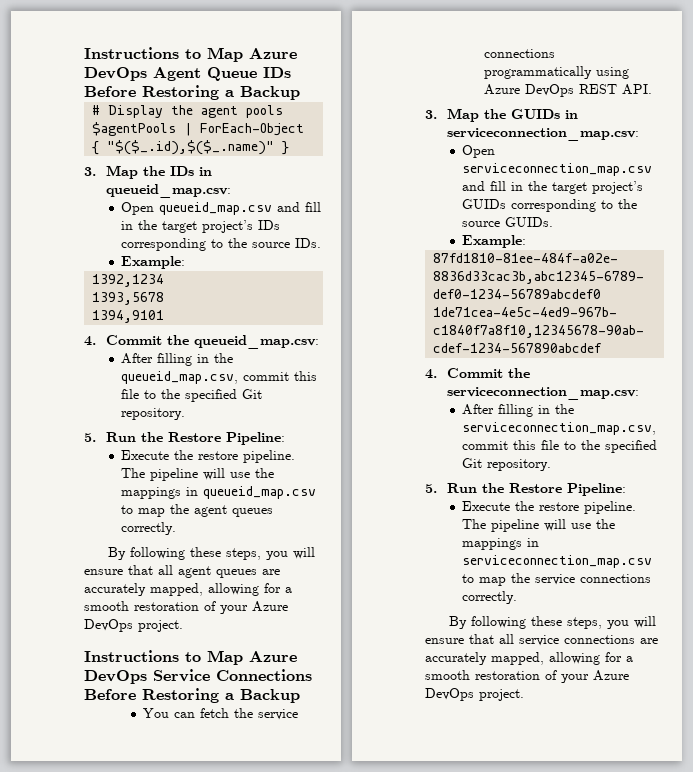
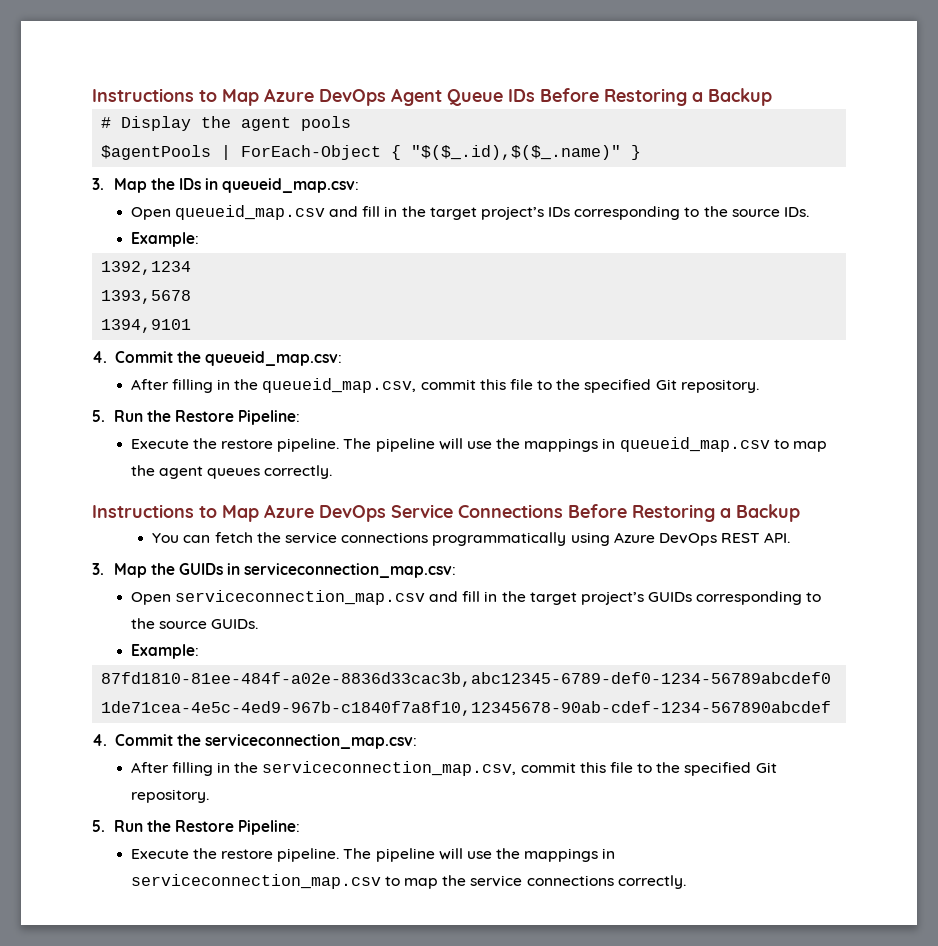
- By following these steps, you will ensure that all agent queues are accurately mapped, allowing for a smooth restoration of your Azure DevOps project.
- By following these steps, you will ensure that all service connections are accurately mapped, allowing for a smooth restoration of your Azure DevOps project.

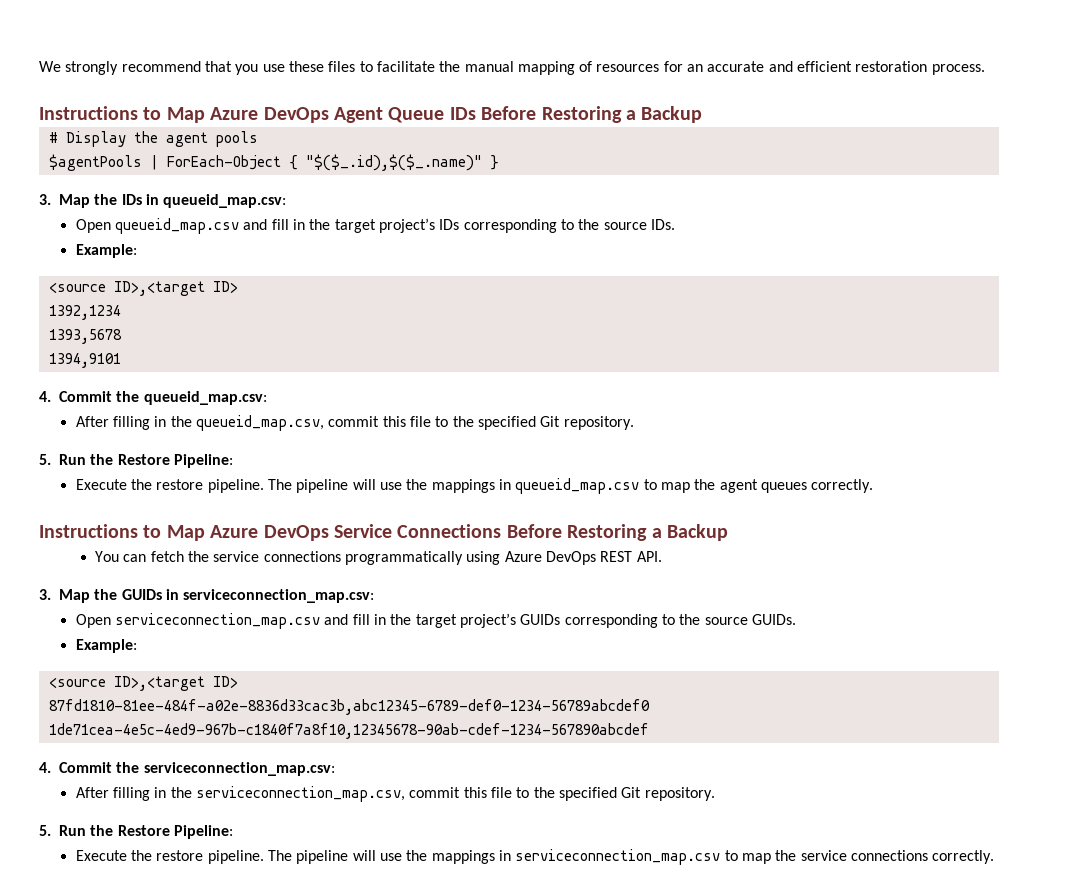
+ We strongly recommend that you use these files to facilitate the manual mapping of resources for an accurate and efficient restoration process.
  Open queueid_map.csv and fill in the target project’s IDs corresponding to the source IDs.
  Example:
+ <source ID>,<target ID>
  Open serviceconnection_map.csv and fill in the target project’s GUIDs corresponding to the source GUIDs.
  Example:
+ <source ID>,<target ID>

